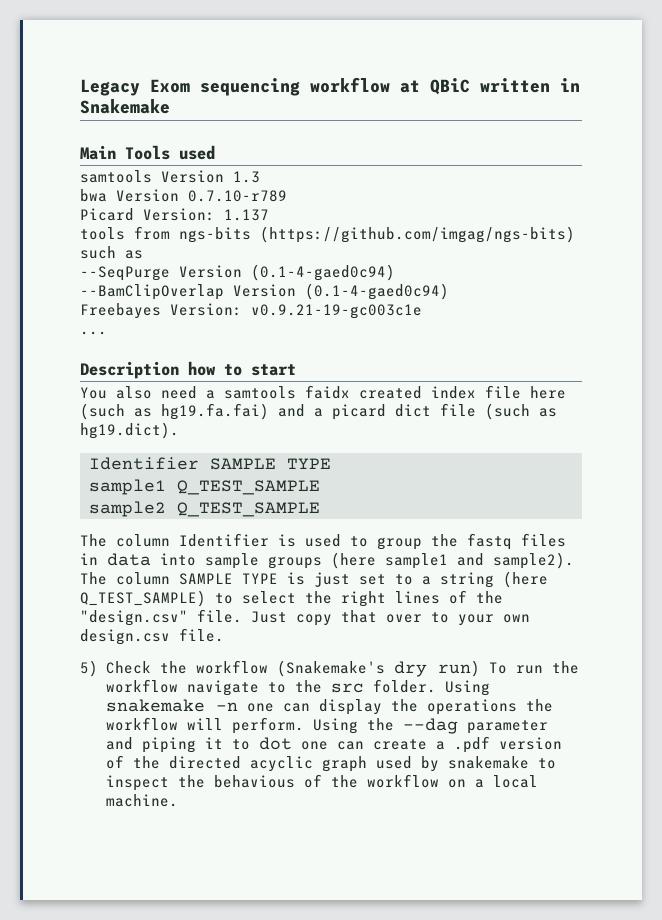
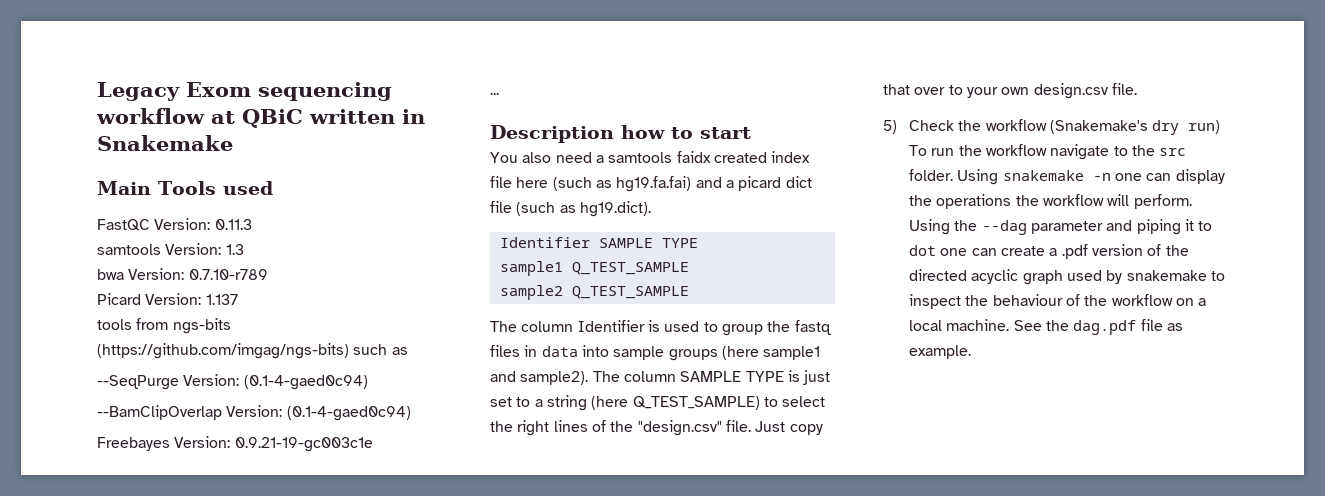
- samtools Version 1.3
+ FastQC Version: 0.11.3
+ samtools Version: 1.3
- bwa Version 0.7.10-r789
+ bwa Version: 0.7.10-r789
- --SeqPurge Version (0.1-4-gaed0c94)
+ --SeqPurge Version: (0.1-4-gaed0c94)
- --BamClipOverlap Version (0.1-4-gaed0c94)
+ --BamClipOverlap Version: (0.1-4-gaed0c94)
- Freebayes Version: v0.9.21-19-gc003c1e
+ Freebayes Version: 0.9.21-19-gc003c1e
- Using the --dag parameter and piping it to dot one can create a .pdf version of the directed acyclic graph used by snakemake to inspect the behavious of the workflow on a local machine.
+ Using the --dag parameter and piping it to dot one can create a .pdf version of the directed acyclic graph used by snakemake to inspect the behaviour of the workflow on a local machine.
+ See the dag.pdf file as example.

